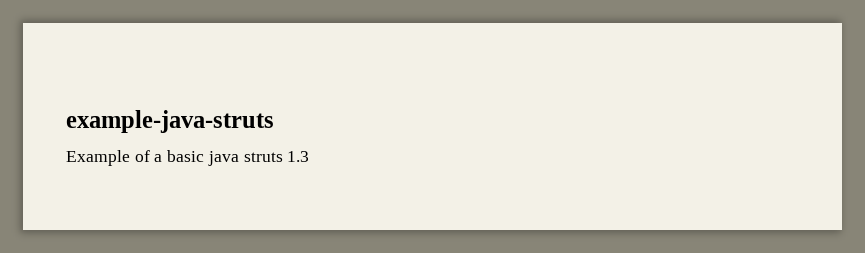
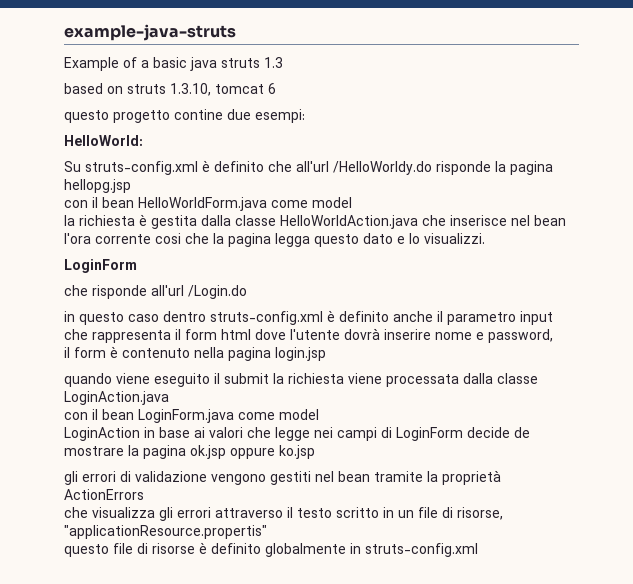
+ based on struts 1.3.10, tomcat 6
+ questo progetto contine due esempi:
+ HelloWorld:
+ Su struts-config.xml è definito che all'url /HelloWorldy.do risponde la pagina hellopg.jsp
+ con il bean HelloWorldForm.java come model
+ la richiesta è gestita dalla classe HelloWorldAction.java che inserisce nel bean l'ora corrente cosi che la pagina legga questo dato e lo visualizzi.
+ LoginForm
+ che risponde all'url /Login.do
+ in questo caso dentro struts-config.xml è definito anche il parametro input che rappresenta il form html dove l'utente dovrà inserire nome e password,
+ il form è contenuto nella pagina login.jsp
+ quando viene eseguito il submit la richiesta viene processata dalla classe LoginAction.java
+ con il bean LoginForm.java come model
+ LoginAction in base ai valori che legge nei campi di LoginForm decide de mostrare la pagina ok.jsp oppure ko.jsp
+ gli errori di validazione vengono gestiti nel bean tramite la proprietà ActionErrors
+ che visualizza gli errori attraverso il testo scritto in un file di risorse, "applicationResource.propertis"
+ questo file di risorse è definito globalmente in struts-config.xml

